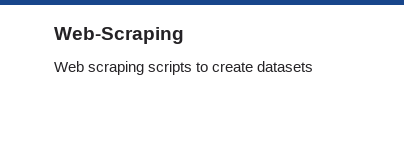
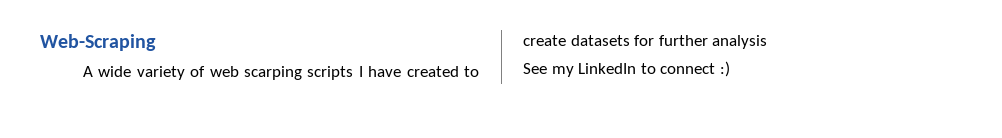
- Web scraping scripts to create datasets
+ A wide variety of web scarping scripts I have created to create datasets for further analysis
+ See my LinkedIn to connect :)

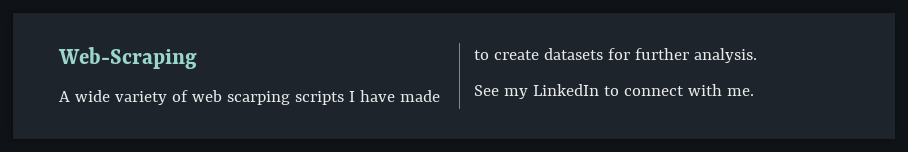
- A wide variety of web scarping scripts I have created to create datasets for further analysis
+ A wide variety of web scarping scripts I have made to create datasets for further analysis.
- See my LinkedIn to connect :)
+ See my LinkedIn to connect with me.

